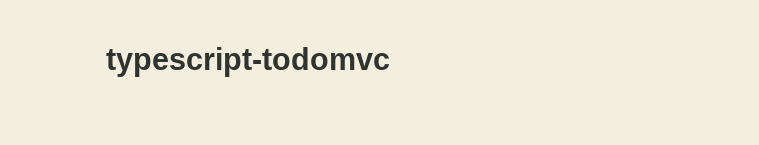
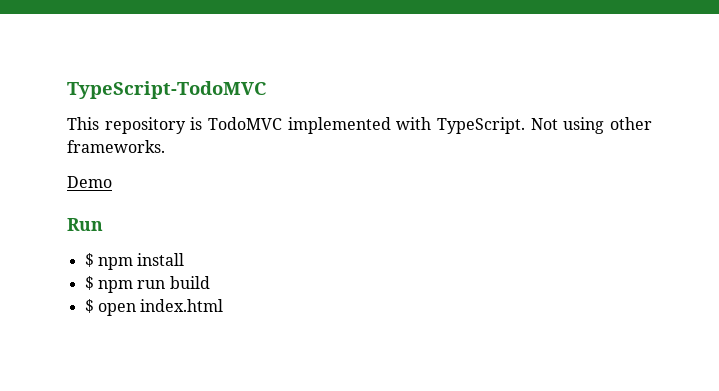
- typescript-todomvc
+ TypeScript-TodoMVC
+ This repository is TodoMVC implemented with TypeScript. Not using other frameworks.
+ Demo
+ Run
+ $ npm install
+ $ npm run build
+ $ open index.html

